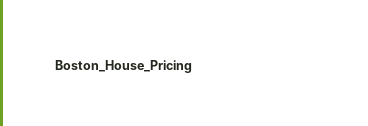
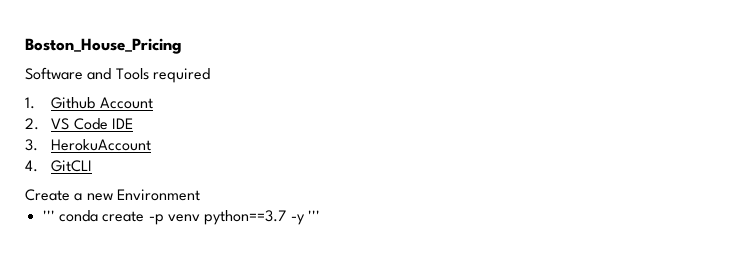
+ Software and Tools required
+ 1. Github Account
+ 2. VS Code IDE
+ 3. HerokuAccount
+ 4. GitCLI
+ Create a new Environment
+ ''' conda create -p venv python==3.7 -y '''

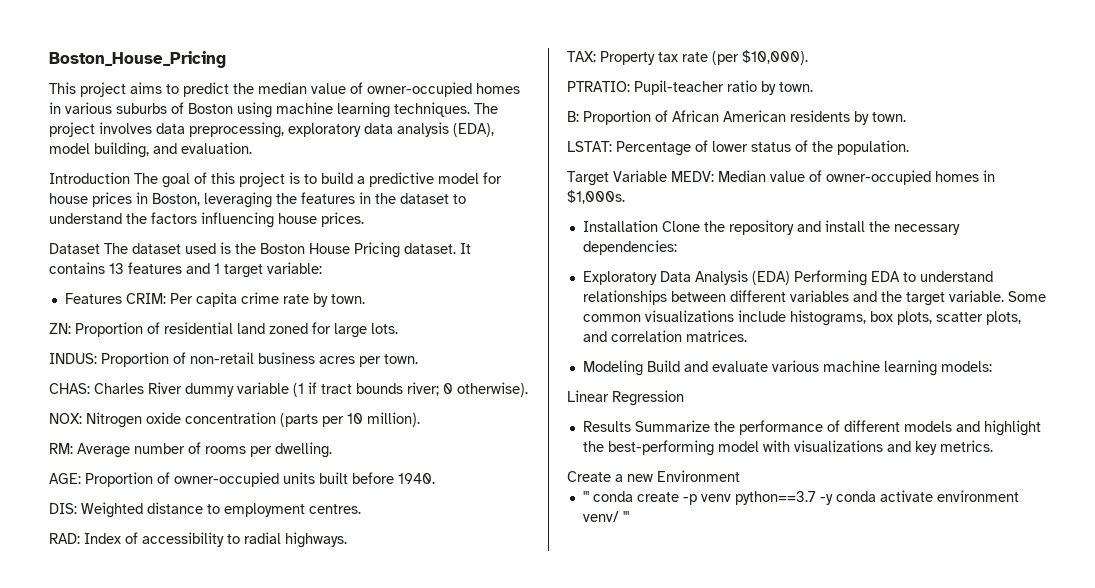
- Software and Tools required
- 1. Github Account
- 2. VS Code IDE
- 3. HerokuAccount
- 4. GitCLI
+ This project aims to predict the median value of owner-occupied homes in various suburbs of Boston using machine learning techniques. The project involves data preprocessing, exploratory data analysis (EDA), model building, and evaluation.
+ Introduction The goal of this project is to build a predictive model for house prices in Boston, leveraging the features in the dataset to understand the factors influencing house prices.
+ Dataset The dataset used is the Boston House Pricing dataset. It contains 13 features and 1 target variable:
+ Features CRIM: Per capita crime rate by town.
+ ZN: Proportion of residential land zoned for large lots.
+ INDUS: Proportion of non-retail business acres per town.
+ CHAS: Charles River dummy variable (1 if tract bounds river; 0 otherwise).
+ NOX: Nitrogen oxide concentration (parts per 10 million).
+ RM: Average number of rooms per dwelling.
+ AGE: Proportion of owner-occupied units built before 1940.
+ DIS: Weighted distance to employment centres.
+ RAD: Index of accessibility to radial highways.
+ TAX: Property tax rate (per $10,000).
+ PTRATIO: Pupil-teacher ratio by town.
+ B: Proportion of African American residents by town.
+ LSTAT: Percentage of lower status of the population.
+ Target Variable MEDV: Median value of owner-occupied homes in $1,000s.
+ Installation Clone the repository and install the necessary dependencies:
+ Exploratory Data Analysis (EDA) Performing EDA to understand relationships between different variables and the target variable. Some common visualizations include histograms, box plots, scatter plots, and correlation matrices.
+ Modeling Build and evaluate various machine learning models:
+ Linear Regression
+ Results Summarize the performance of different models and highlight the best-performing model with visualizations and key metrics.
- ''' conda create -p venv python==3.7 -y '''
+ ''' conda create -p venv python==3.7 -y conda activate environment venv/ '''

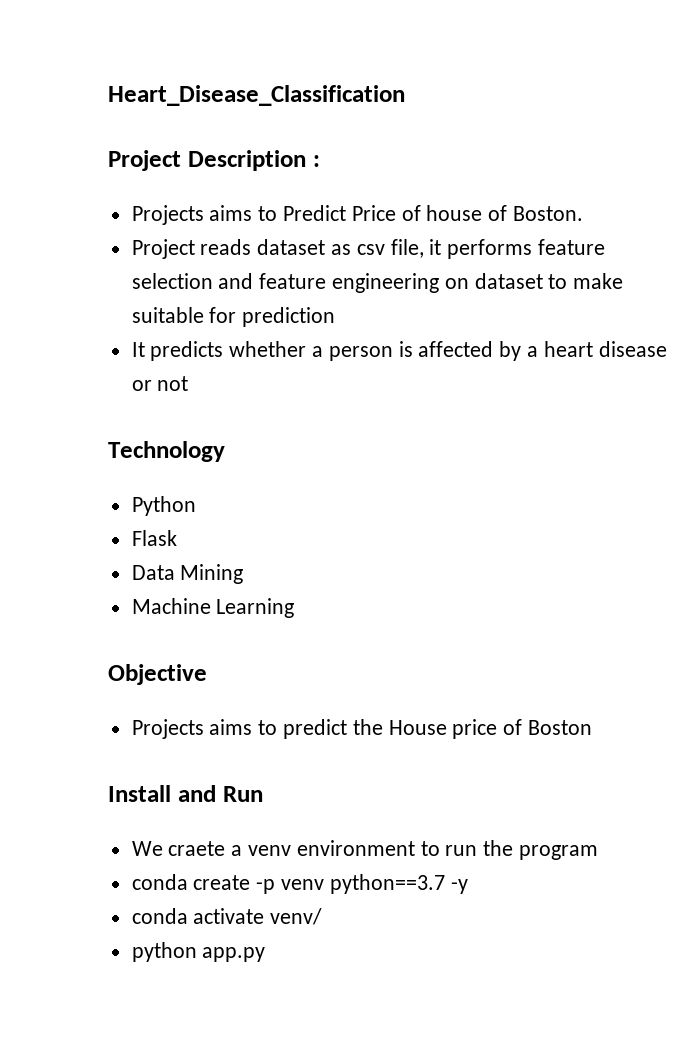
- Boston_House_Pricing
- This project aims to predict the median value of owner-occupied homes in various suburbs of Boston using machine learning techniques. The project involves data preprocessing, exploratory data analysis (EDA), model building, and evaluation.
- Introduction The goal of this project is to build a predictive model for house prices in Boston, leveraging the features in the dataset to understand the factors influencing house prices.
- Dataset The dataset used is the Boston House Pricing dataset. It contains 13 features and 1 target variable:
- Features CRIM: Per capita crime rate by town.
- ZN: Proportion of residential land zoned for large lots.
- INDUS: Proportion of non-retail business acres per town.
- CHAS: Charles River dummy variable (1 if tract bounds river; 0 otherwise).
- NOX: Nitrogen oxide concentration (parts per 10 million).
- RM: Average number of rooms per dwelling.
- AGE: Proportion of owner-occupied units built before 1940.
- DIS: Weighted distance to employment centres.
- RAD: Index of accessibility to radial highways.
- TAX: Property tax rate (per $10,000).
- PTRATIO: Pupil-teacher ratio by town.
- B: Proportion of African American residents by town.
- LSTAT: Percentage of lower status of the population.
- Target Variable MEDV: Median value of owner-occupied homes in $1,000s.
- Installation Clone the repository and install the necessary dependencies:
- Exploratory Data Analysis (EDA) Performing EDA to understand relationships between different variables and the target variable. Some common visualizations include histograms, box plots, scatter plots, and correlation matrices.
- Modeling Build and evaluate various machine learning models:
- Linear Regression
- Results Summarize the performance of different models and highlight the best-performing model with visualizations and key metrics.
- Create a new Environment
- ''' conda create -p venv python==3.7 -y conda activate environment venv/ '''
+ Heart_Disease_Classification
+ Project Description :
+ Projects aims to Predict Price of house of Boston.
+ Project reads dataset as csv file, it performs feature selection and feature engineering on dataset to make suitable for prediction
+ It predicts whether a person is affected by a heart disease or not
+ Technology
+ Python
+ Flask
+ Data Mining
+ Machine Learning
+ Objective
+ Projects aims to predict the House price of Boston
+ Install and Run
+ We craete a venv environment to run the program
+ conda create -p venv python==3.7 -y
+ conda activate venv/
+ python app.py

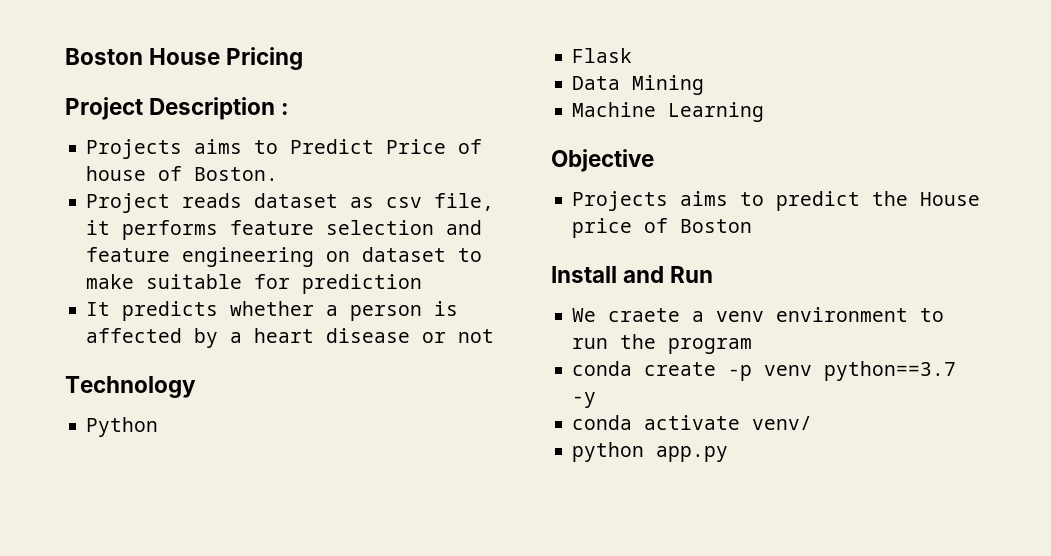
- Heart_Disease_Classification
+ Boston House Pricing

